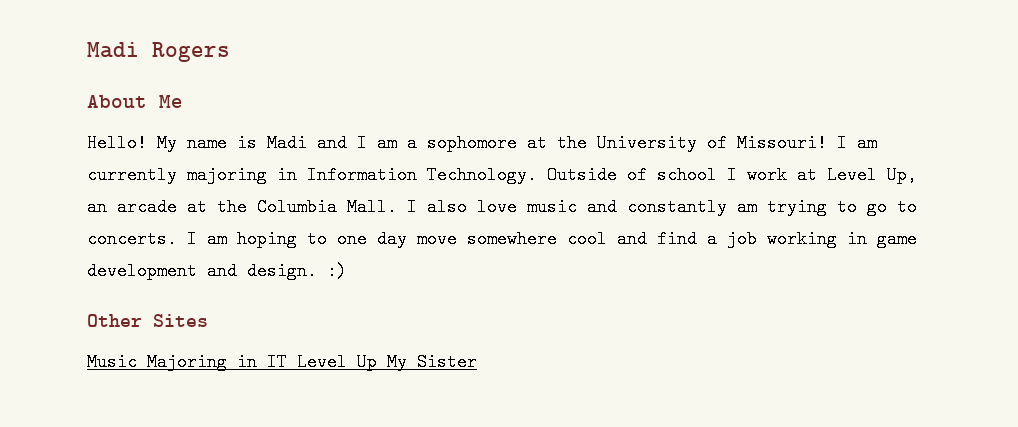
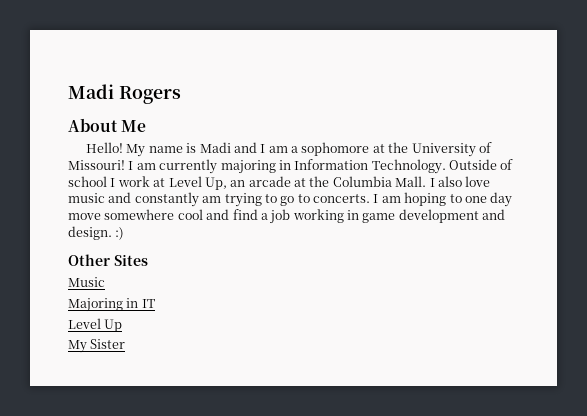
- Music Majoring in IT Level Up My Sister
+ Music
+ Majoring in IT
+ Level Up
+ My Sister

